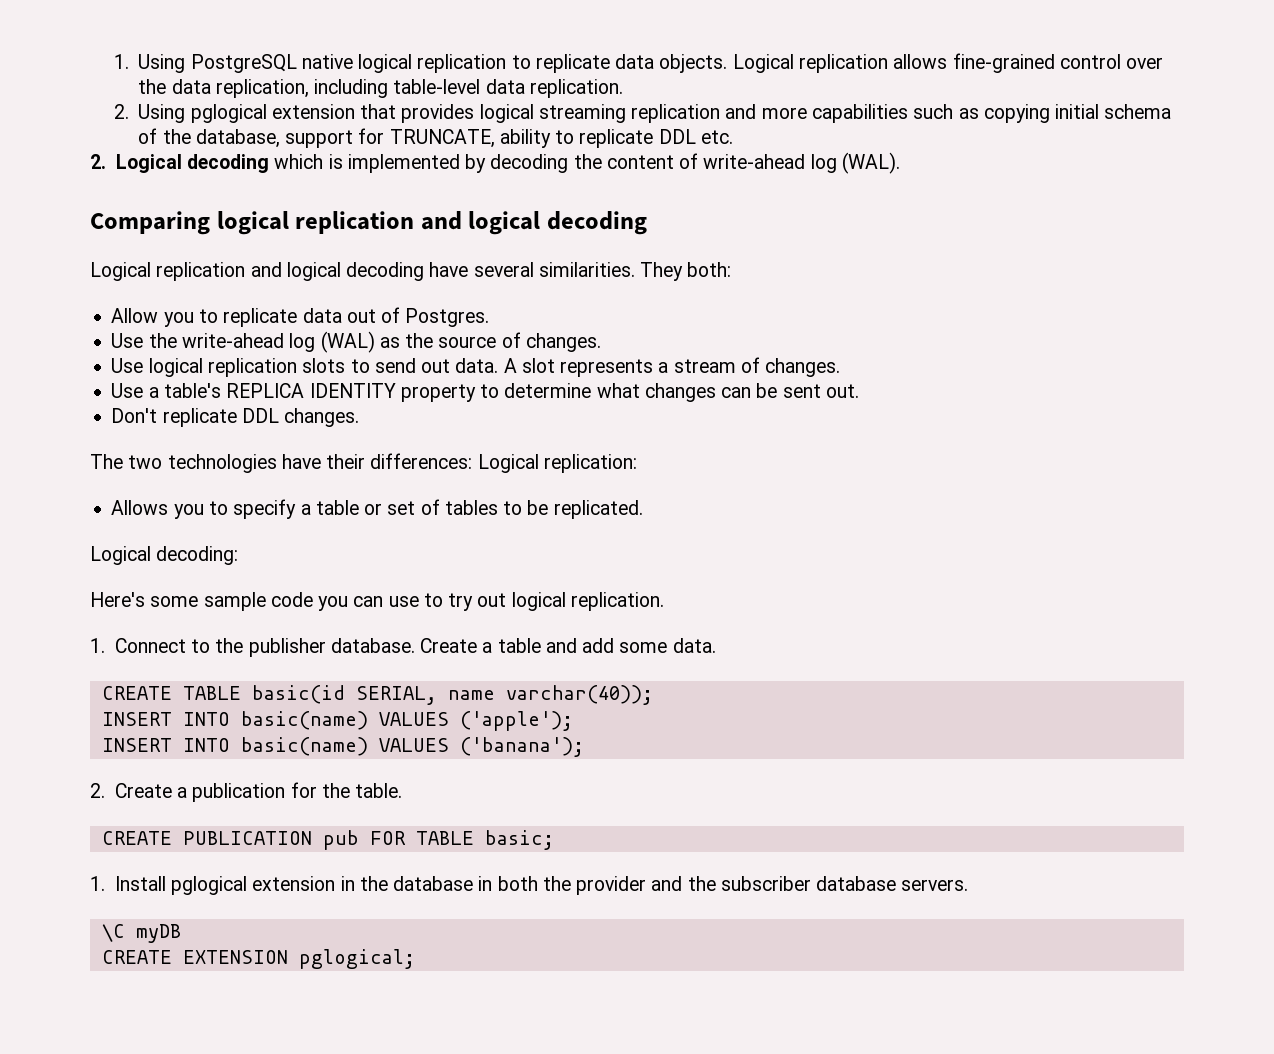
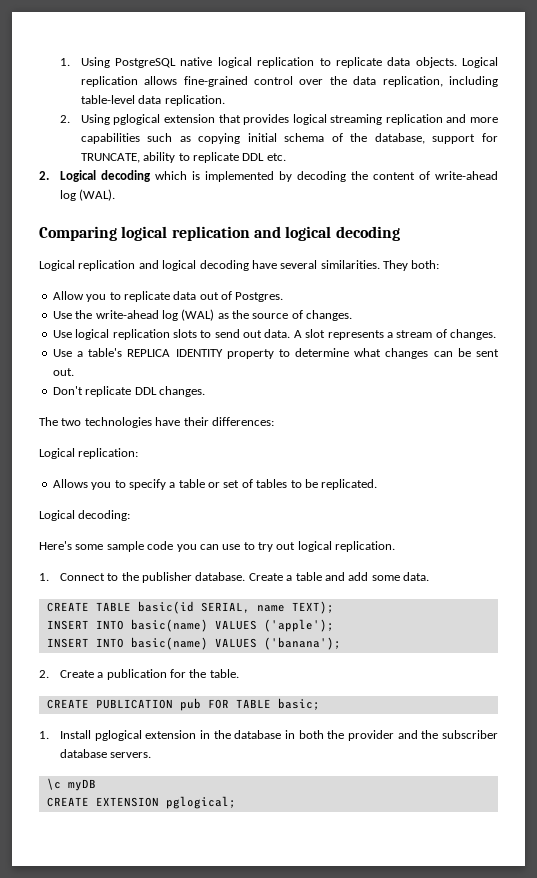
- The two technologies have their differences: Logical replication:
+ The two technologies have their differences:
+ Logical replication:
- CREATE TABLE basic(id SERIAL, name varchar(40));
+ CREATE TABLE basic(id SERIAL, name TEXT);
- \C myDB
+ \c myDB

